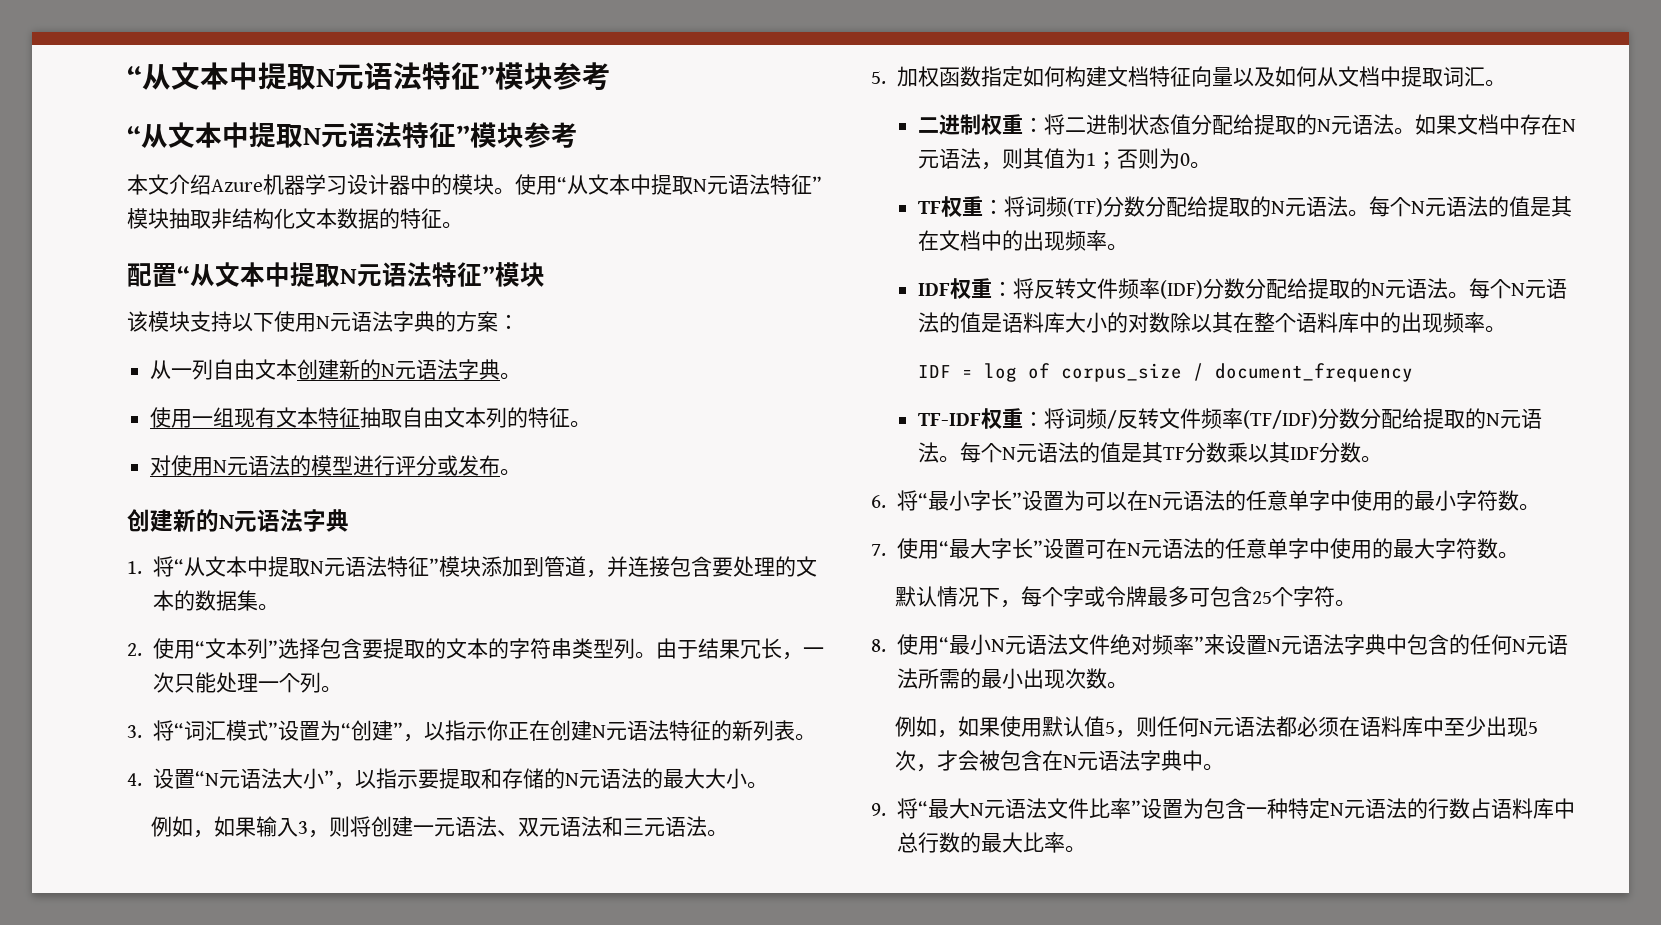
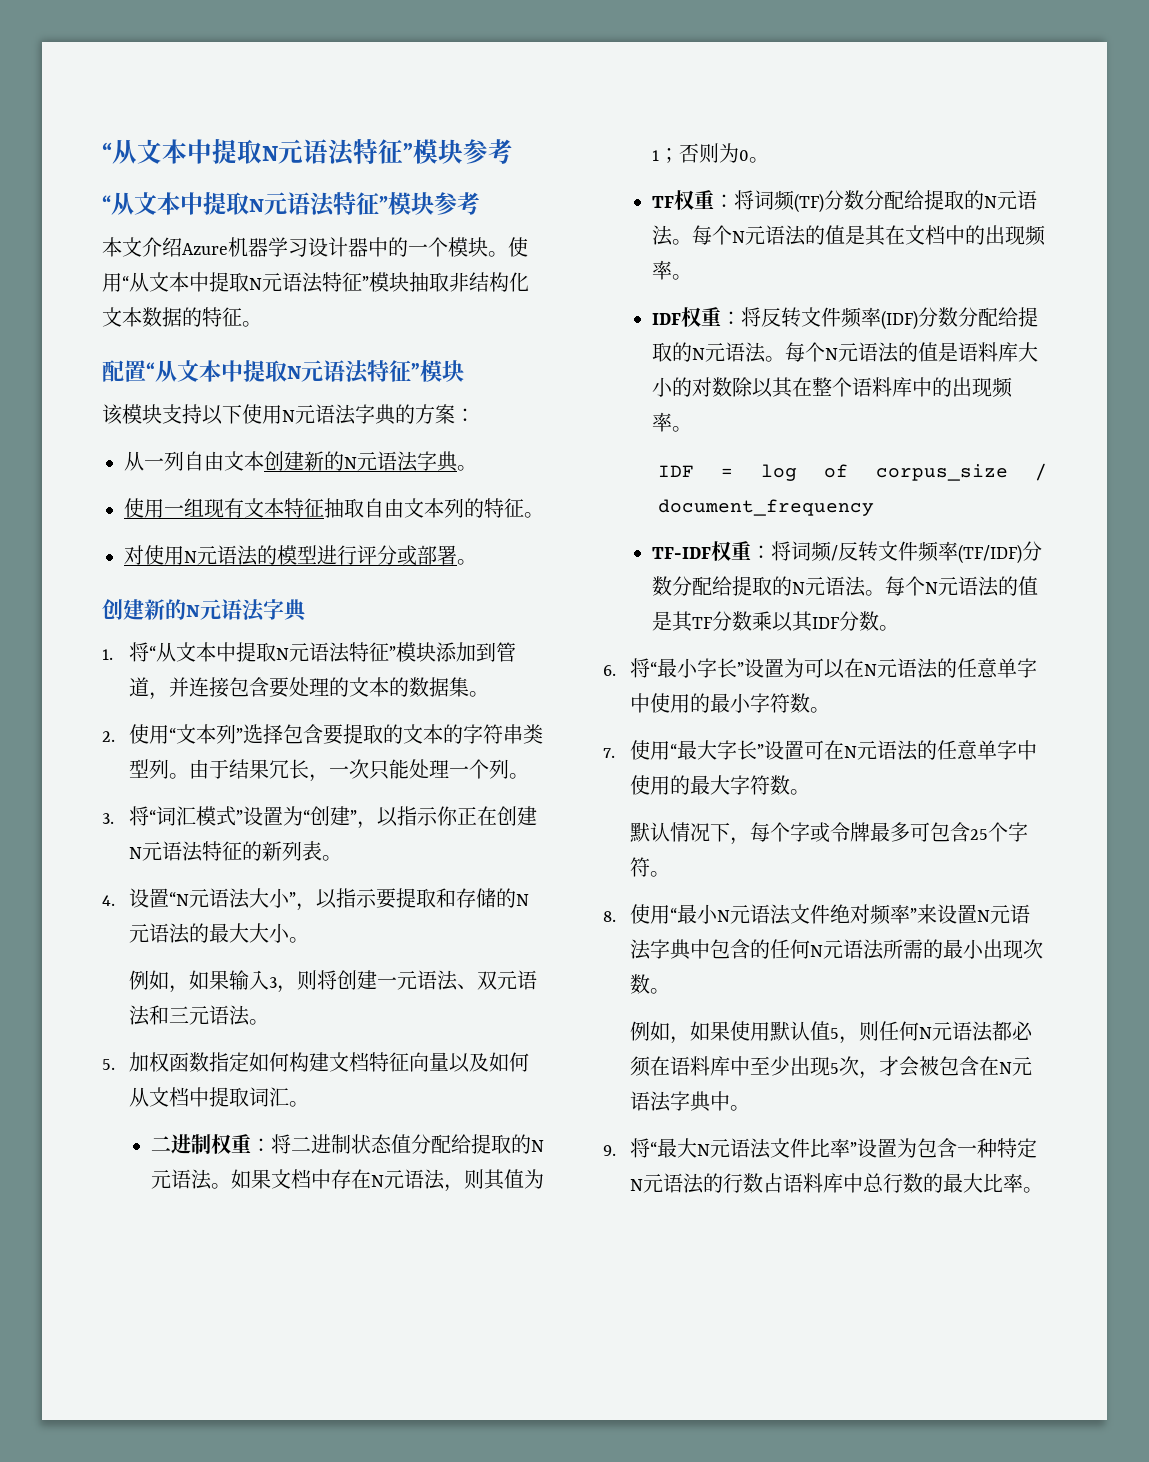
- 本文介绍Azure机器学习设计器中的模块。
+ 本文介绍Azure机器学习设计器中的一个模块。
- 对使用N元语法的模型进行评分或发布。
+ 对使用N元语法的模型进行评分或部署。

